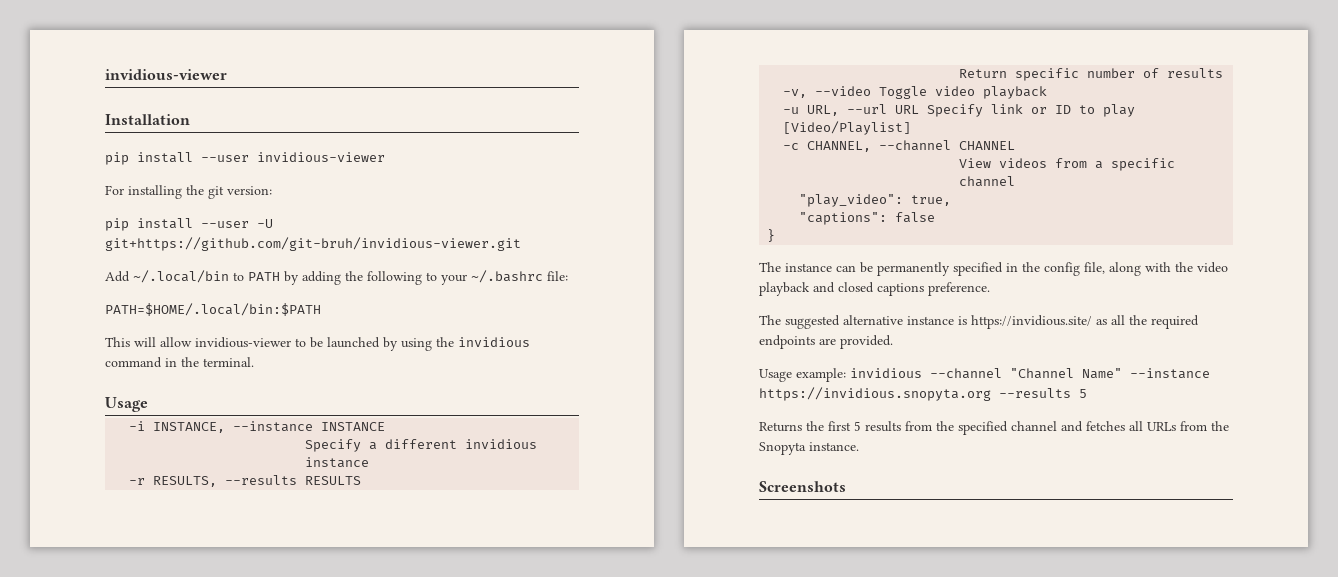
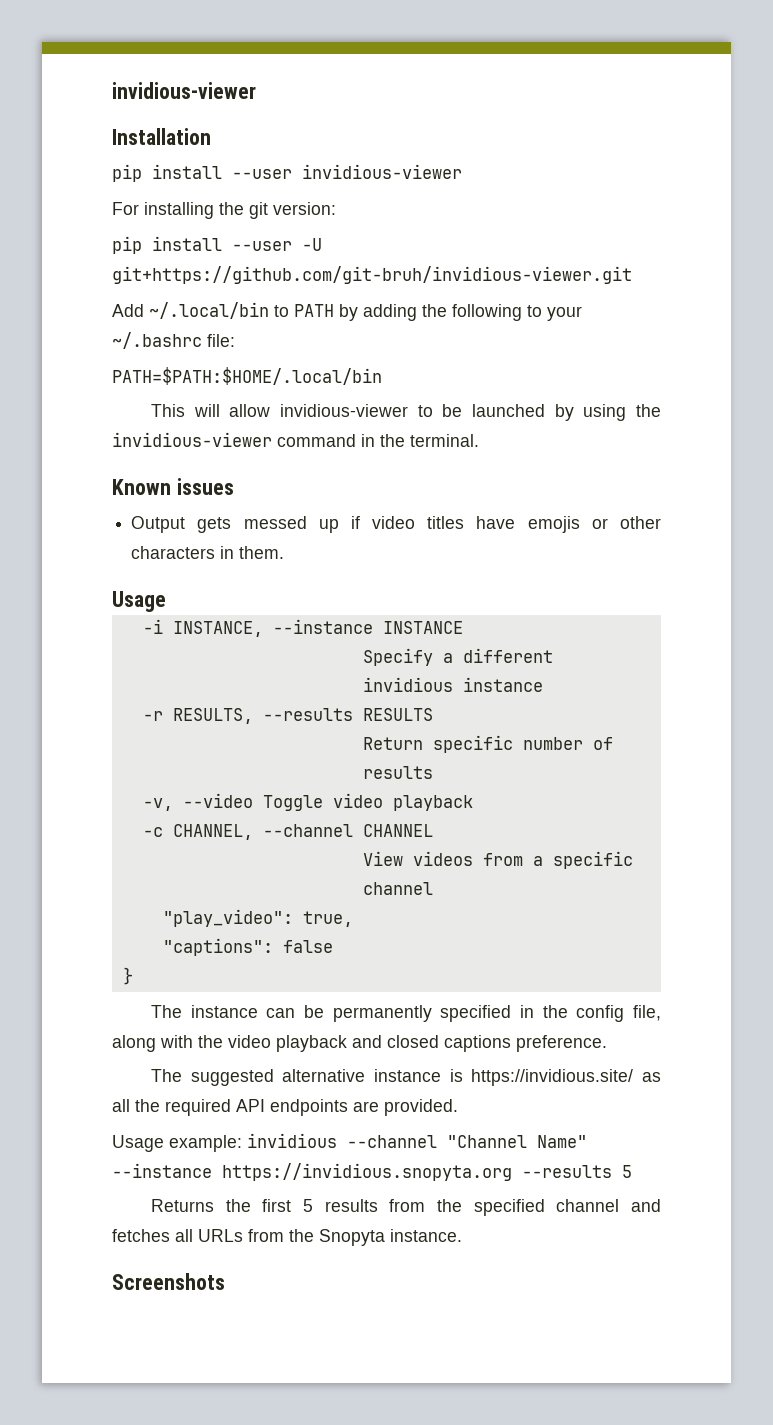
- PATH=$HOME/.local/bin:$PATH
+ PATH=$PATH:$HOME/.local/bin
- This will allow invidious-viewer to be launched by using the invidious command in the terminal.
+ This will allow invidious-viewer to be launched by using the invidious-viewer command in the terminal.
+ Known issues
+ Output gets messed up if video titles have emojis or other characters in them.
- -u URL, --url URL Specify link or ID to play [Video/Playlist]
- The suggested alternative instance is https://invidious.site/ as all the required endpoints are provided.
+ The suggested alternative instance is https://invidious.site/ as all the required API endpoints are provided.

